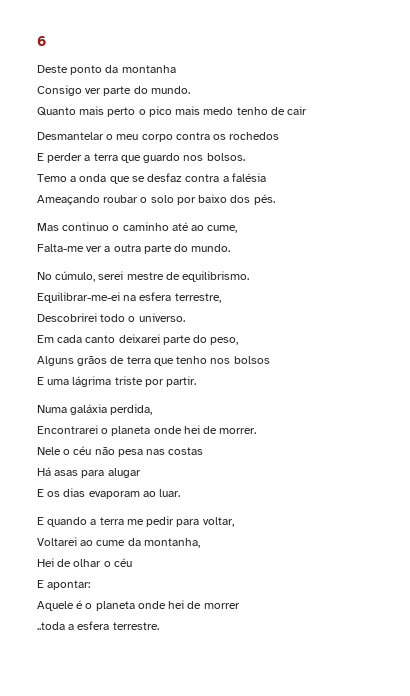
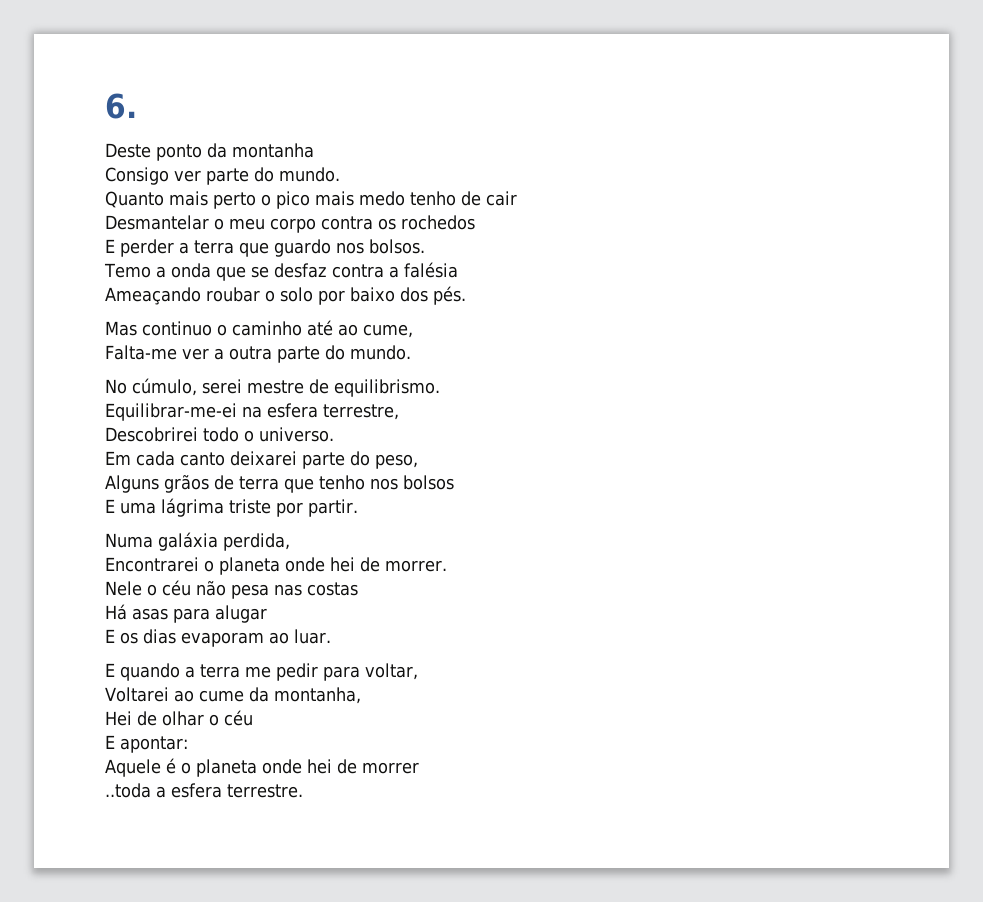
- 6
+ 6.

